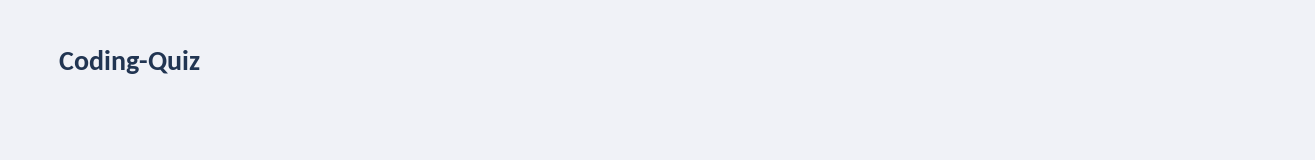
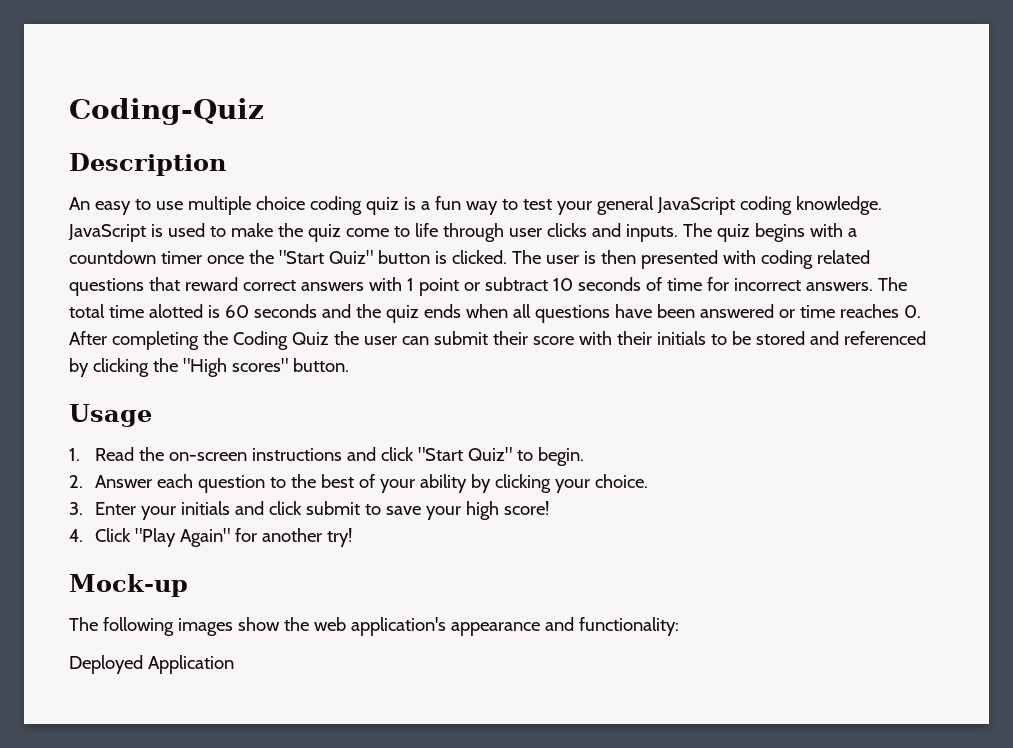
+ Description
+ An easy to use multiple choice coding quiz is a fun way to test your general JavaScript coding knowledge. JavaScript is used to make the quiz come to life through user clicks and inputs. The quiz begins with a countdown timer once the "Start Quiz" button is clicked. The user is then presented with coding related questions that reward correct answers with 1 point or subtract 10 seconds of time for incorrect answers. The total time alotted is 60 seconds and the quiz ends when all questions have been answered or time reaches 0. After completing the Coding Quiz the user can submit their score with their initials to be stored and referenced by clicking the "High scores" button.
+ Usage
+ 1. Read the on-screen instructions and click "Start Quiz" to begin.
+ 2. Answer each question to the best of your ability by clicking your choice.
+ 3. Enter your initials and click submit to save your high score!
+ 4. Click "Play Again" for another try!
+ Mock-up
+ The following images show the web application's appearance and functionality:
+ Deployed Application

